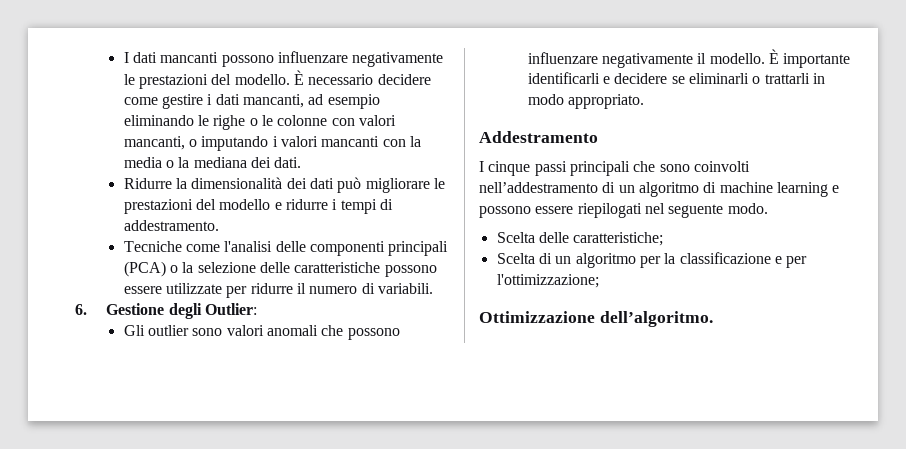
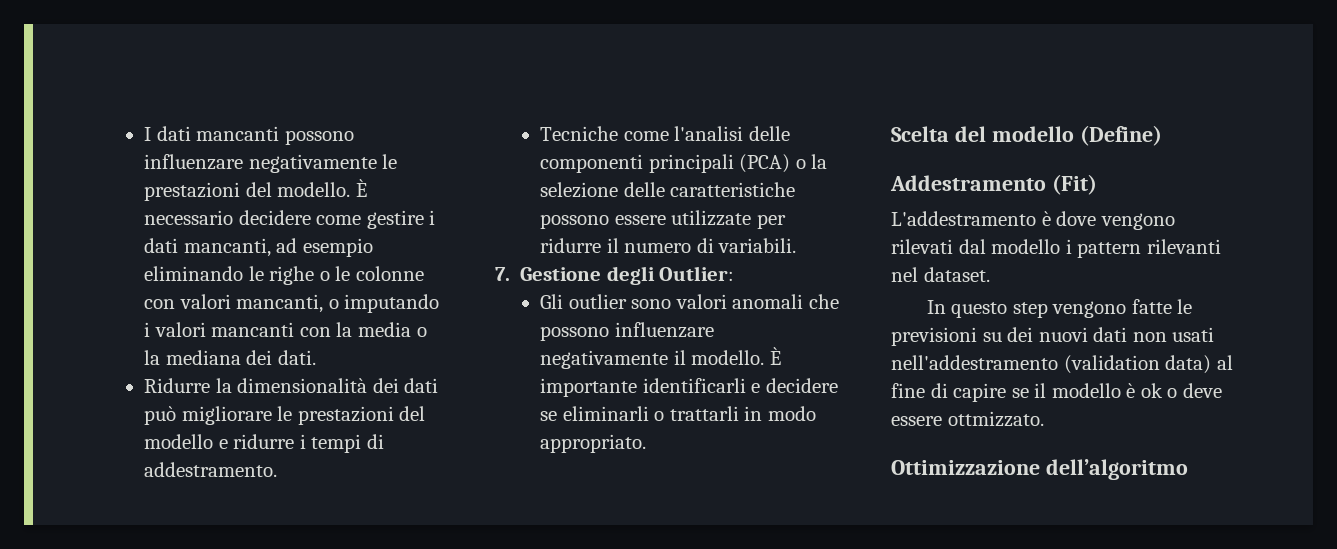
- 6. Gestione degli Outlier:
+ 7. Gestione degli Outlier:
- Addestramento
- I cinque passi principali che sono coinvolti nell’addestramento di un algoritmo di machine learning e possono essere riepilogati nel seguente modo.
- Scelta delle caratteristiche;
- Scelta di un algoritmo per la classificazione e per l'ottimizzazione;
+ Scelta del modello (Define)
+ Addestramento (Fit)
+ L'addestramento è dove vengono rilevati dal modello i pattern rilevanti nel dataset.
+ In questo step vengono fatte le previsioni su dei nuovi dati non usati nell'addestramento (validation data) al fine di capire se il modello è ok o deve essere ottmizzato.
- Ottimizzazione dell’algoritmo.
+ Ottimizzazione dell’algoritmo

